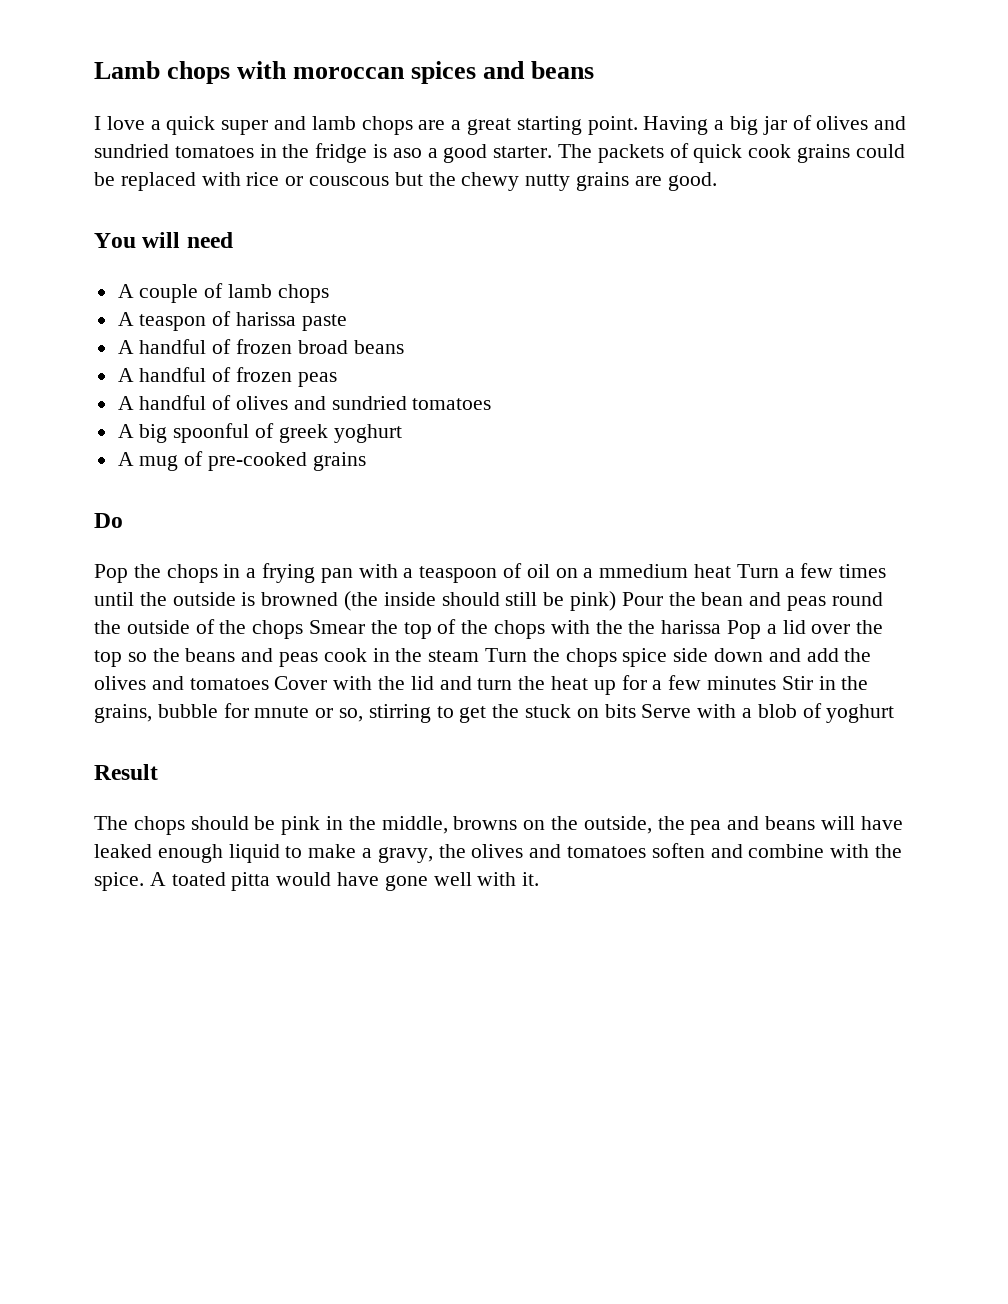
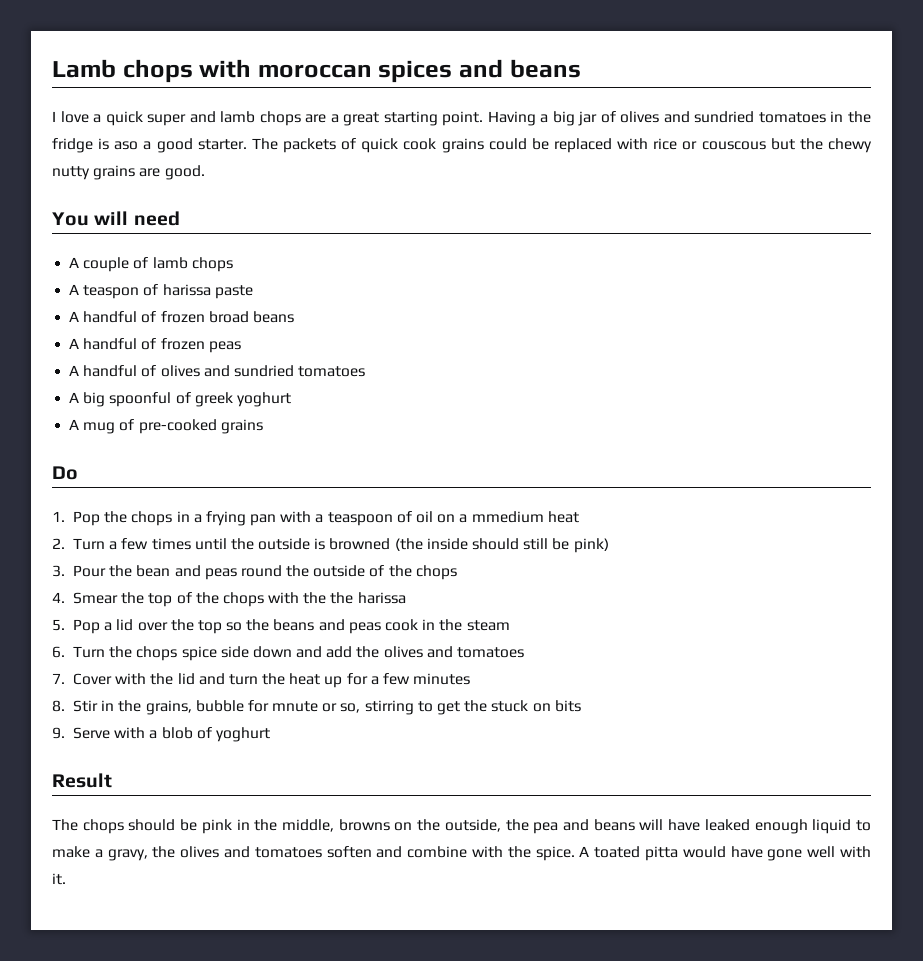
- Pop the chops in a frying pan with a teaspoon of oil on a mmedium heat Turn a few times until the outside is browned (the inside should still be pink) Pour the bean and peas round the outside of the chops Smear the top of the chops with the the harissa Pop a lid over the top so the beans and peas cook in the steam Turn the chops spice side down and add the olives and tomatoes Cover with the lid and turn the heat up for a few minutes Stir in the grains, bubble for mnute or so, stirring to get the stuck on bits Serve with a blob of yoghurt
+ 1. Pop the chops in a frying pan with a teaspoon of oil on a mmedium heat
+ 2. Turn a few times until the outside is browned (the inside should still be pink)
+ 3. Pour the bean and peas round the outside of the chops
+ 4. Smear the top of the chops with the the harissa
+ 5. Pop a lid over the top so the beans and peas cook in the steam
+ 6. Turn the chops spice side down and add the olives and tomatoes
+ 7. Cover with the lid and turn the heat up for a few minutes
+ 8. Stir in the grains, bubble for mnute or so, stirring to get the stuck on bits
+ 9. Serve with a blob of yoghurt

